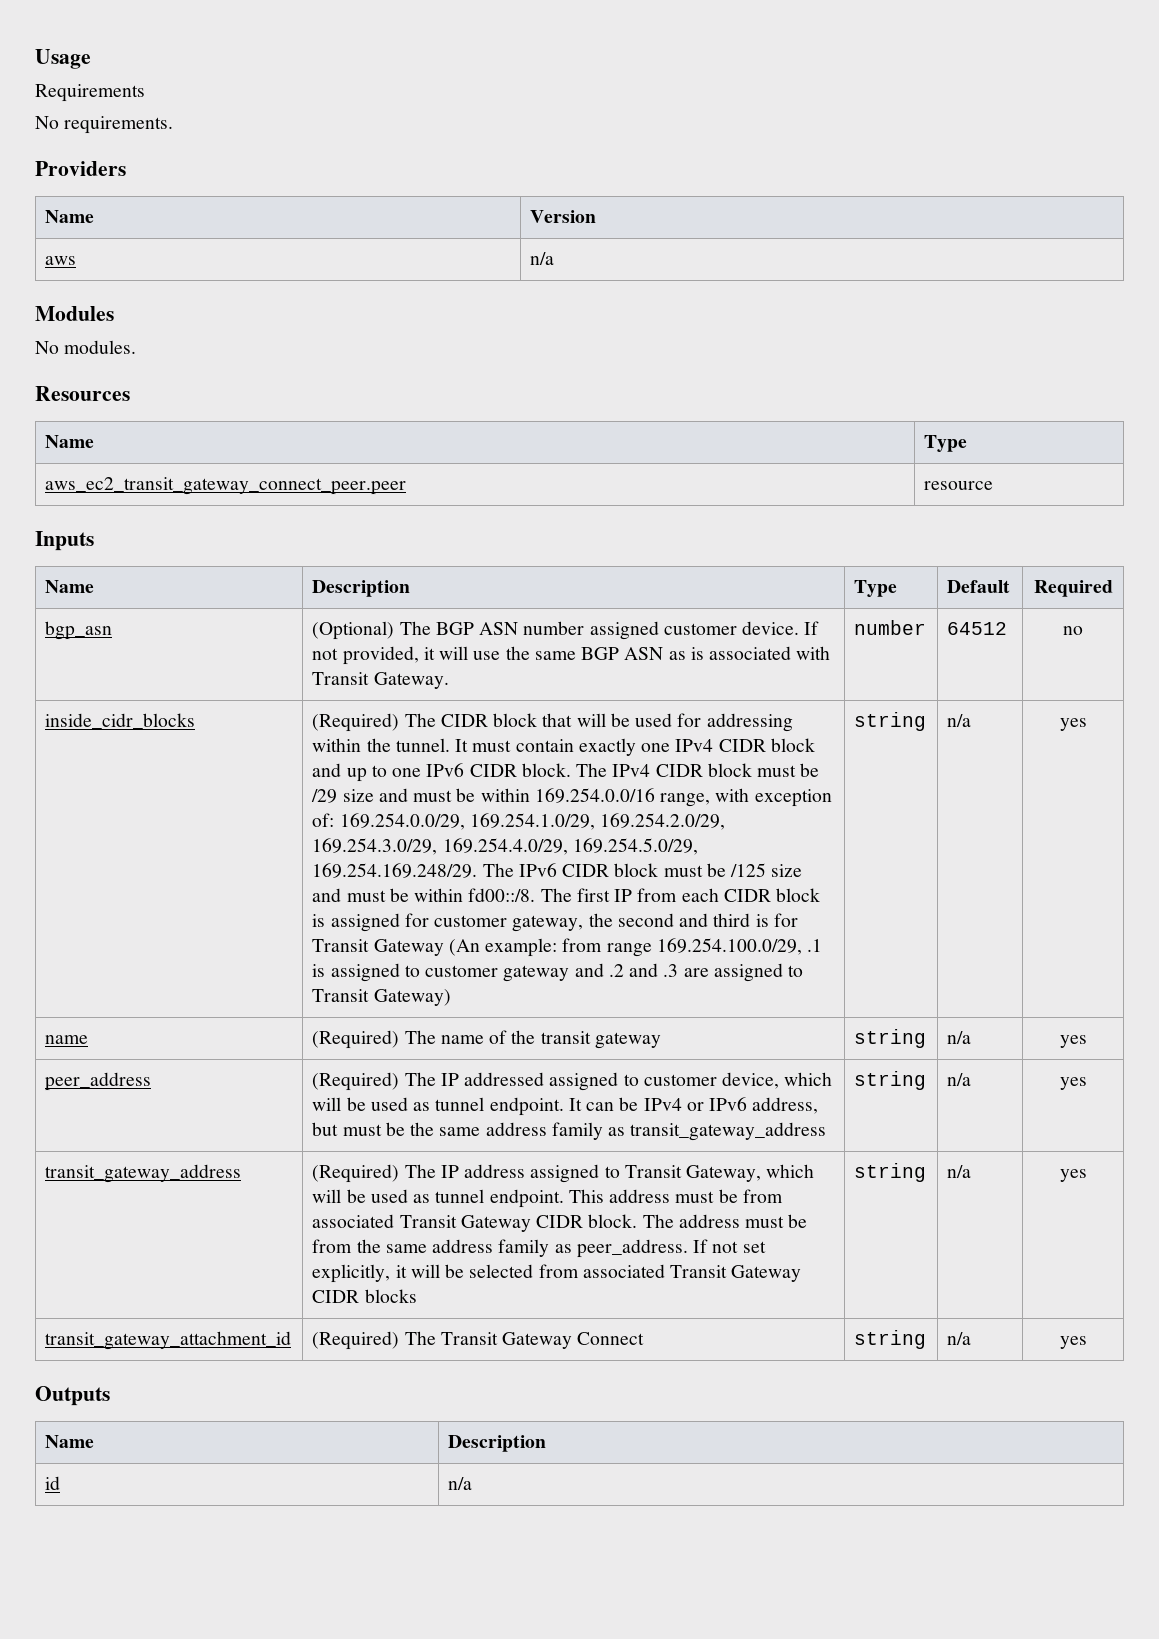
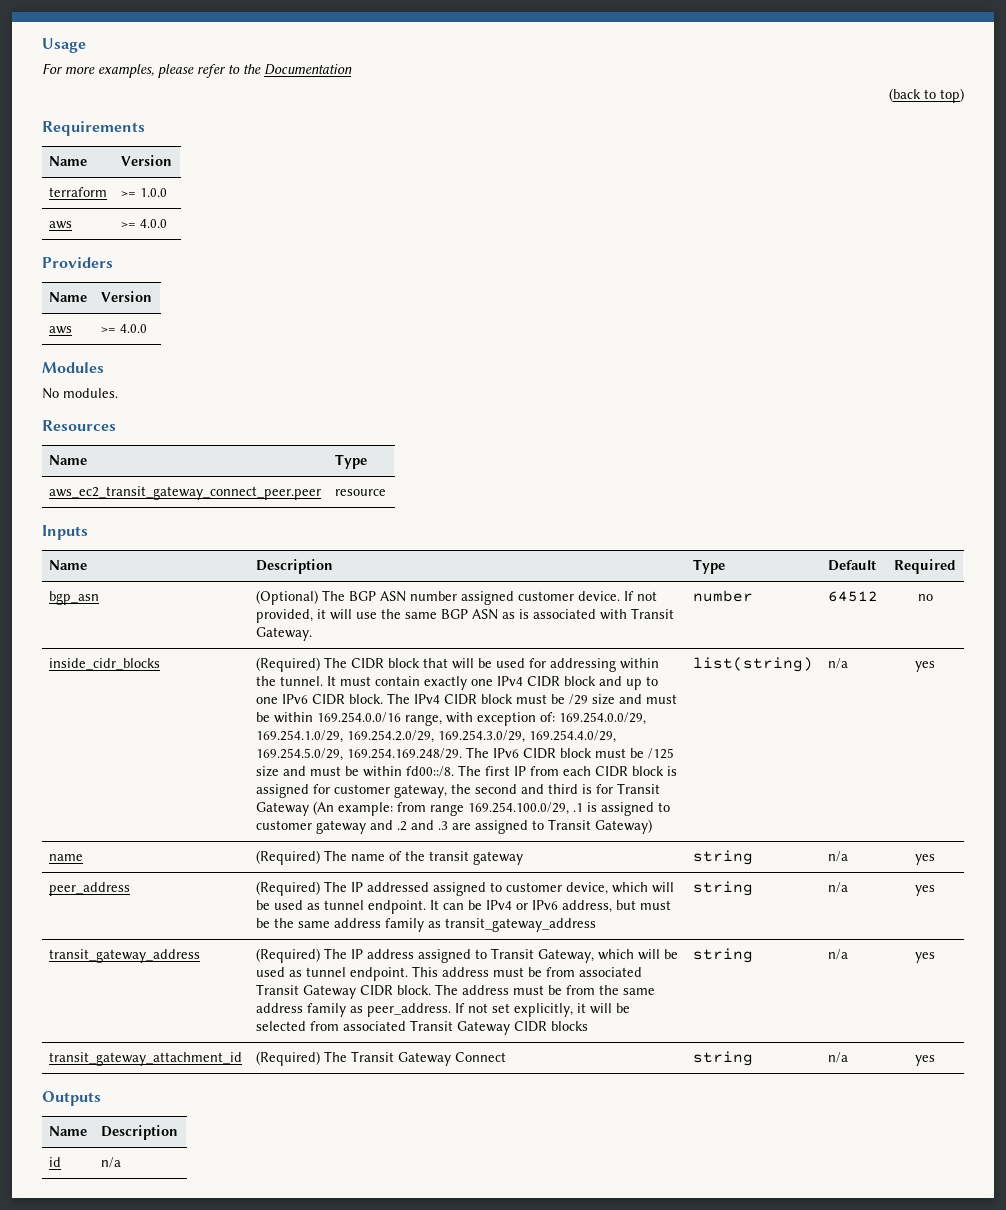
+ For more examples, please refer to the Documentation
+ (back to top)
  Requirements
- No requirements.
+ Name | Version
+ terraform | >= 1.0.0
+ aws | >= 4.0.0
  Providers
  Name | Version
- aws | n/a
+ aws | >= 4.0.0
- The first IP from each CIDR block is assigned for customer gateway, the second and third is for Transit Gateway (An example: from range 169.254.100.0/29, .1 is assigned to customer gateway and .2 and .3 are assigned to Transit Gateway) | string
+ The first IP from each CIDR block is assigned for customer gateway, the second and third is for Transit Gateway (An example: from range 169.254.100.0/29, .1 is assigned to customer gateway and .2 and .3 are assigned to Transit Gateway) | list(string)

